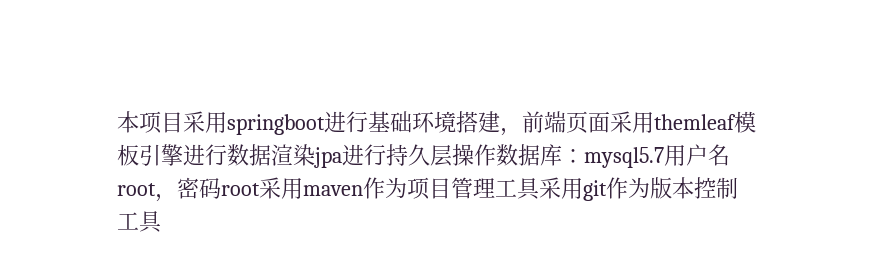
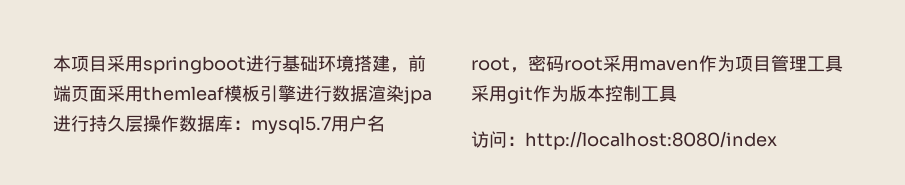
+ 访问：http://localhost:8080/index

